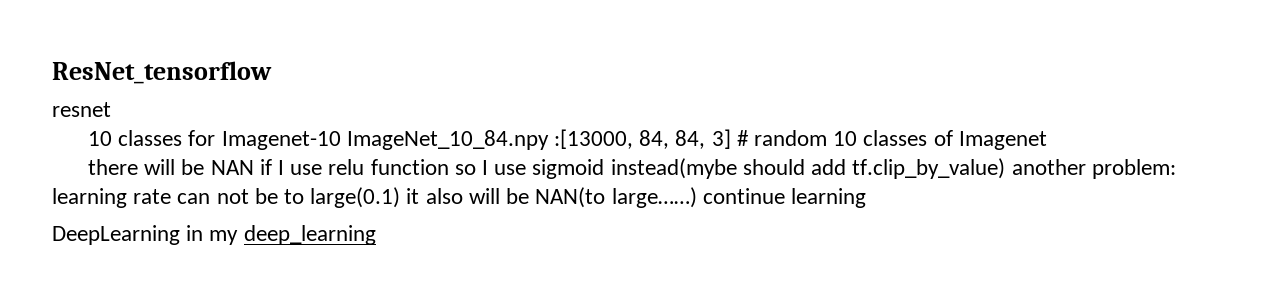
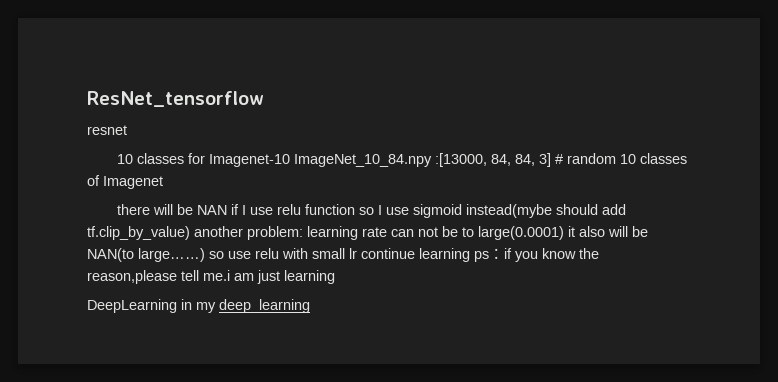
- there will be NAN if I use relu function so I use sigmoid instead(mybe should add tf.clip_by_value) another problem: learning rate can not be to large(0.1) it also will be NAN(to large……) continue learning
+ there will be NAN if I use relu function so I use sigmoid instead(mybe should add tf.clip_by_value) another problem: learning rate can not be to large(0.0001) it also will be NAN(to large……) so use relu with small lr continue learning ps：if you know the reason,please tell me.i am just learning

